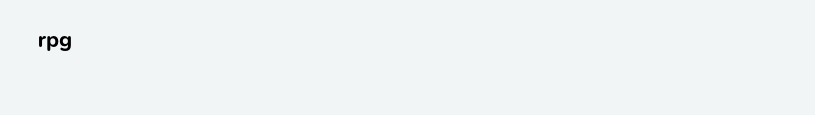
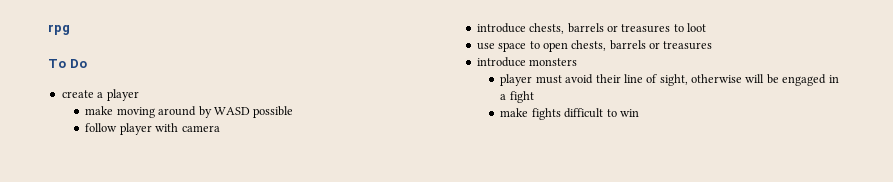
+ To Do
+ create a player
+ make moving around by WASD possible
+ follow player with camera
+ introduce chests, barrels or treasures to loot
+ use space to open chests, barrels or treasures
+ introduce monsters
+ player must avoid their line of sight, otherwise will be engaged in a fight
+ make fights difficult to win

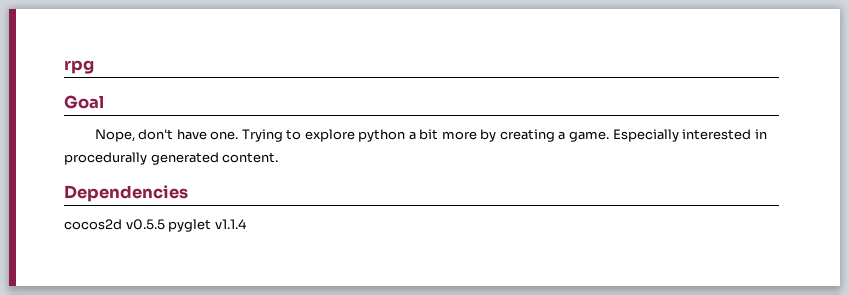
- To Do
- create a player
- make moving around by WASD possible
- follow player with camera
- introduce chests, barrels or treasures to loot
- use space to open chests, barrels or treasures
- introduce monsters
- player must avoid their line of sight, otherwise will be engaged in a fight
- make fights difficult to win
+ Goal
+ Nope, don't have one. Trying to explore python a bit more by creating a game. Especially interested in procedurally generated content.
+ Dependencies
+ cocos2d v0.5.5 pyglet v1.1.4

